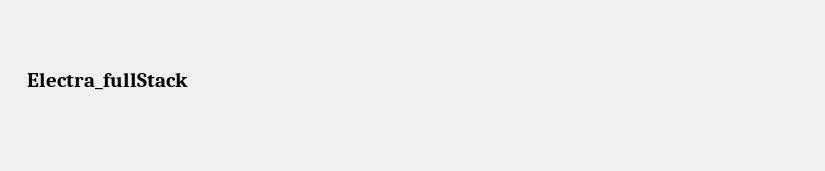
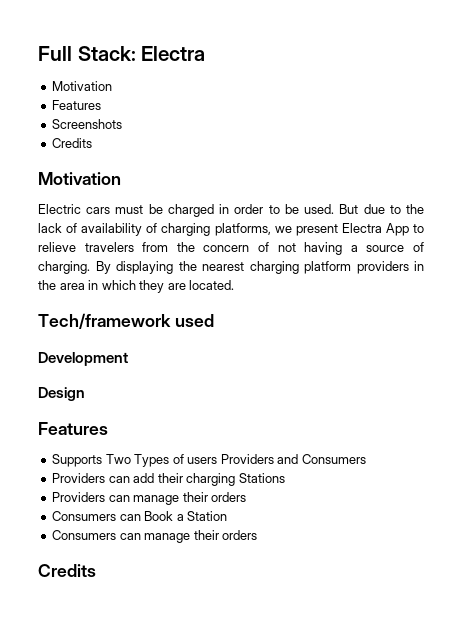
- Electra_fullStack
+ Full Stack: Electra
+ Motivation
+ Features
+ Screenshots
+ Credits
+ Motivation
+ Electric cars must be charged in order to be used. But due to the lack of availability of charging platforms, we present Electra App to relieve travelers from the concern of not having a source of charging. By displaying the nearest charging platform providers in the area in which they are located.
+ Tech/framework used
+ Development
+ Design
+ Features
+ Supports Two Types of users Providers and Consumers
+ Providers can add their charging Stations
+ Providers can manage their orders
+ Consumers can Book a Station
+ Consumers can manage their orders
+ Credits

